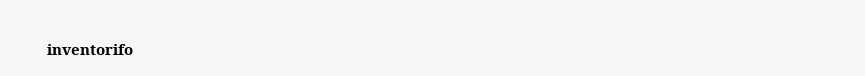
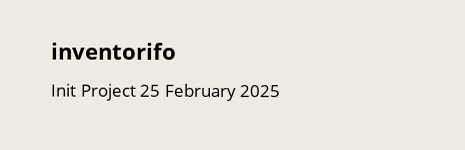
+ Init Project 25 February 2025

